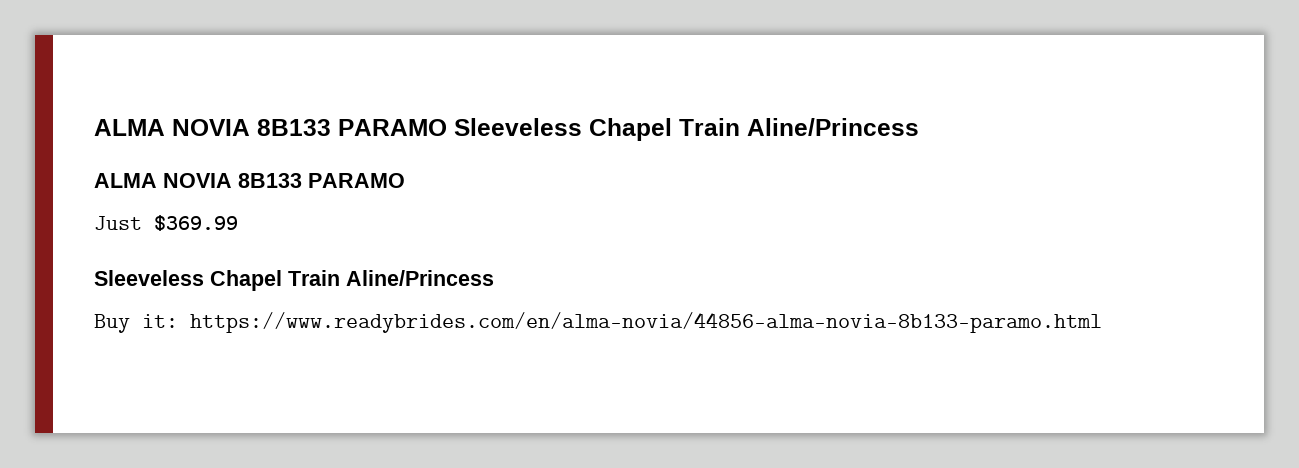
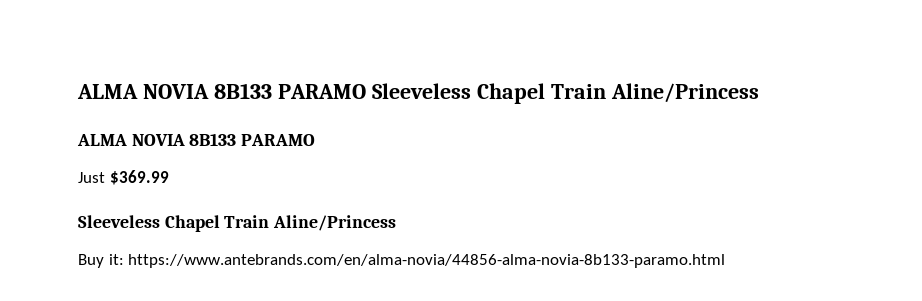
- Buy it: https://www.readybrides.com/en/alma-novia/44856-alma-novia-8b133-paramo.html
+ Buy it: https://www.antebrands.com/en/alma-novia/44856-alma-novia-8b133-paramo.html

